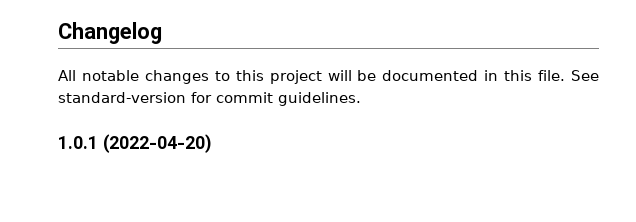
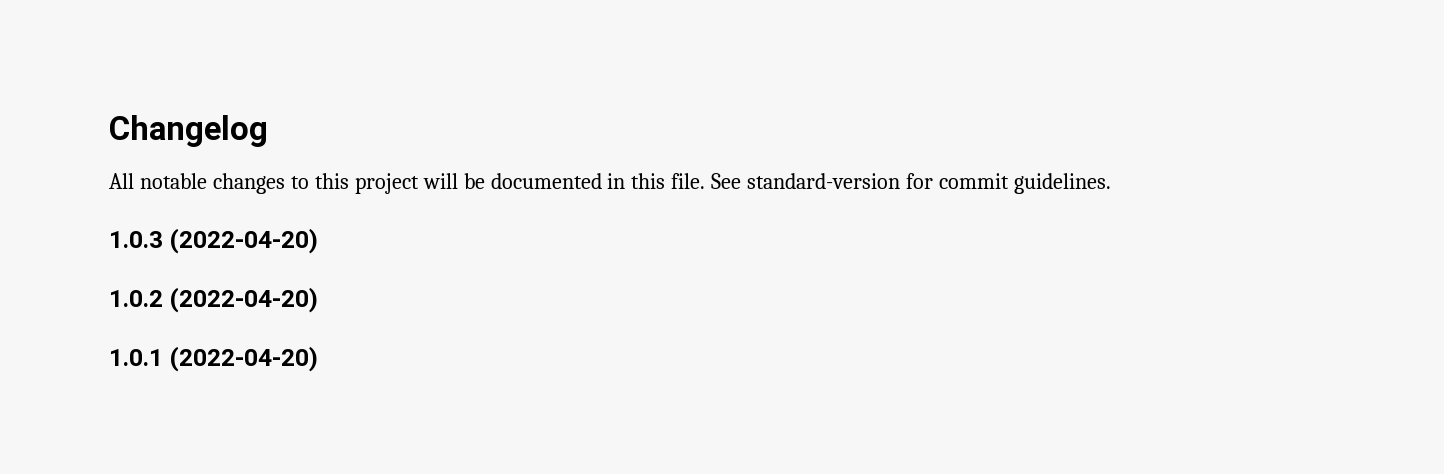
+ 1.0.3 (2022-04-20)
+ 1.0.2 (2022-04-20)

